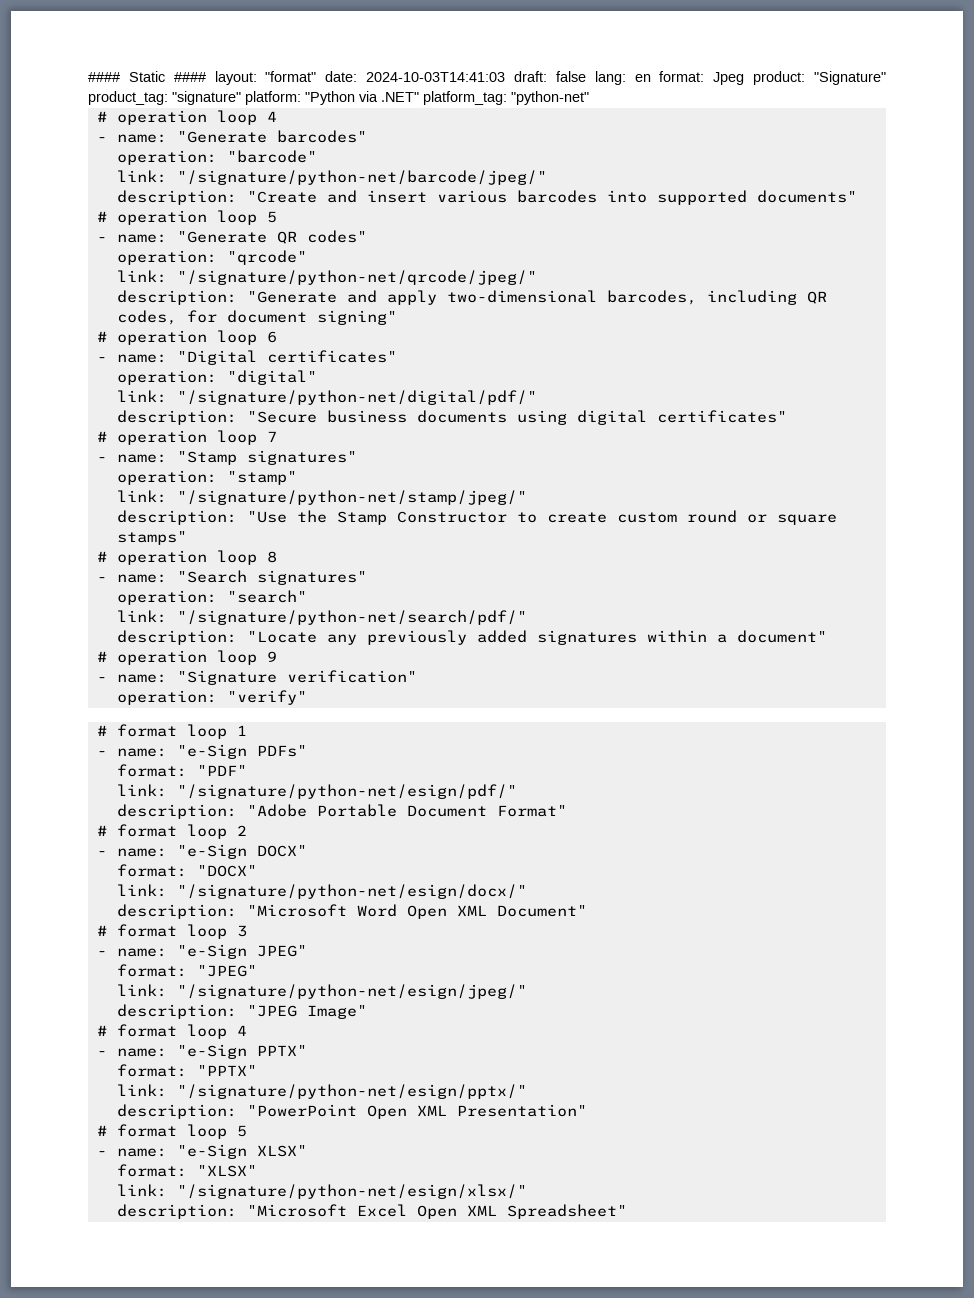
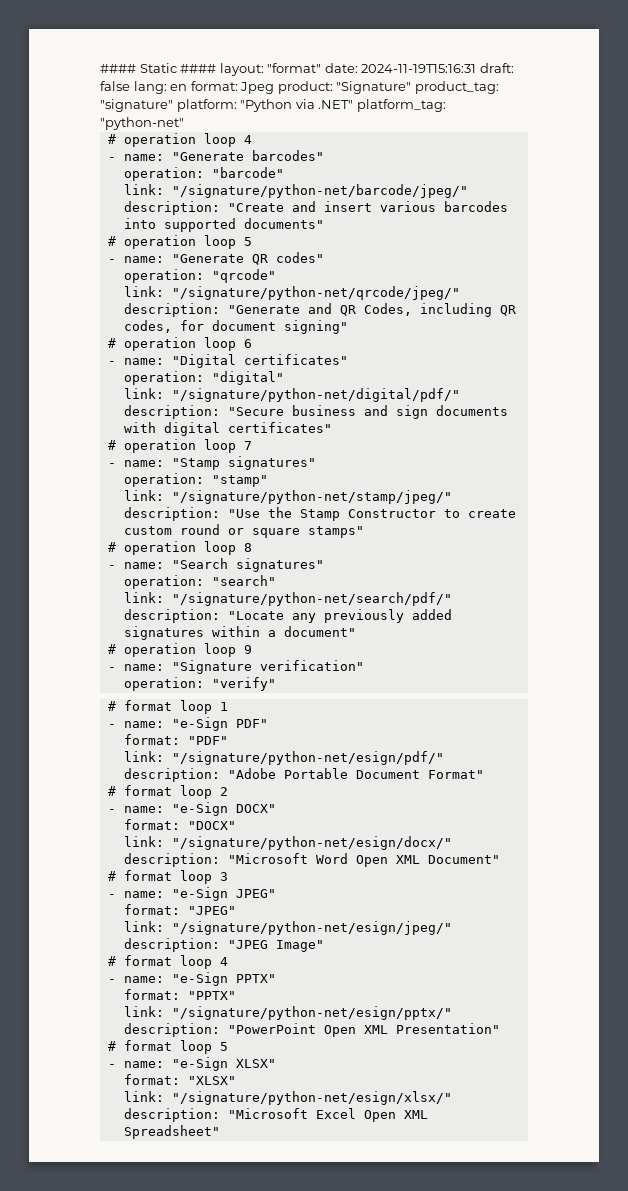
- #### Static #### layout: "format" date: 2024-10-03T14:41:03 draft: false lang: en format: Jpeg product: "Signature" product_tag: "signature" platform: "Python via .NET" platform_tag: "python-net"
+ #### Static #### layout: "format" date: 2024-11-19T15:16:31 draft: false lang: en format: Jpeg product: "Signature" product_tag: "signature" platform: "Python via .NET" platform_tag: "python-net"
- description: "Generate and apply two-dimensional barcodes, including QR codes, for document signing"
+ description: "Generate and QR Codes, including QR codes, for document signing"
- description: "Secure business documents using digital certificates"
+ description: "Secure business and sign documents with digital certificates"
- - name: "e-Sign PDFs"
+ - name: "e-Sign PDF"

